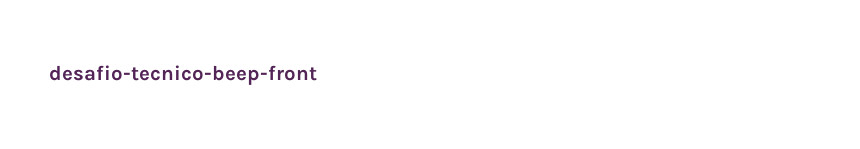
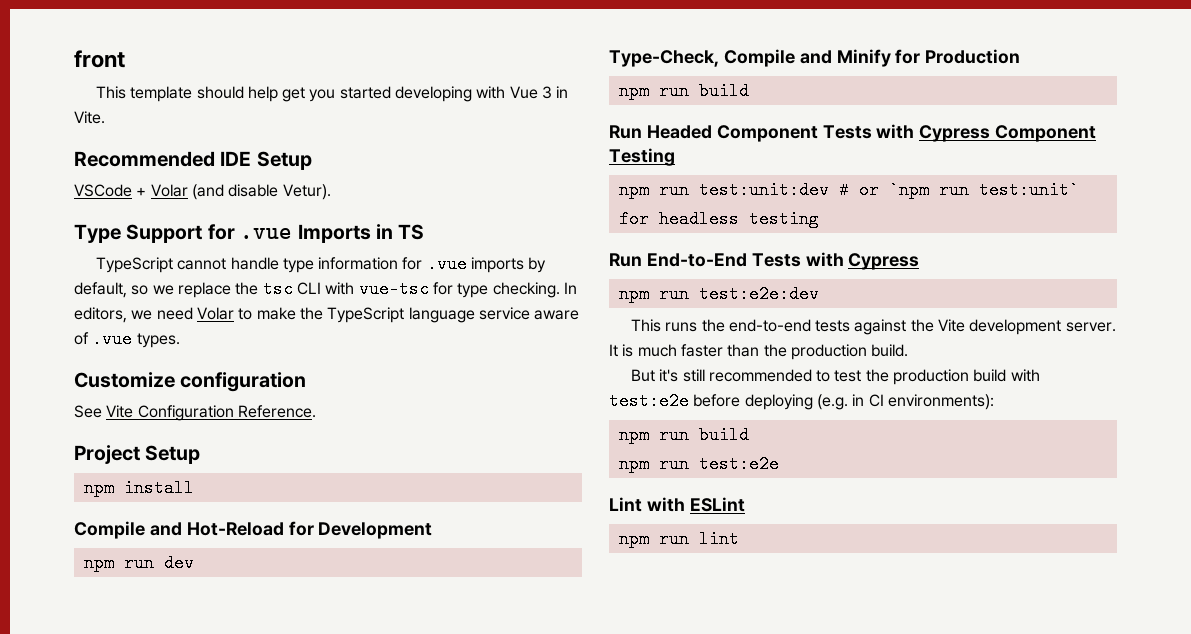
- desafio-tecnico-beep-front
+ front
+ This template should help get you started developing with Vue 3 in Vite.
+ Recommended IDE Setup
+ VSCode + Volar (and disable Vetur).
+ Type Support for .vue Imports in TS
+ TypeScript cannot handle type information for .vue imports by default, so we replace the tsc CLI with vue-tsc for type checking. In editors, we need Volar to make the TypeScript language service aware of .vue types.
+ Customize configuration
+ See Vite Configuration Reference.
+ Project Setup
+ npm install
+ Compile and Hot-Reload for Development
+ npm run dev
+ Type-Check, Compile and Minify for Production
+ npm run build
+ Run Headed Component Tests with Cypress Component Testing
+ npm run test:unit:dev # or `npm run test:unit` for headless testing
+ Run End-to-End Tests with Cypress
+ npm run test:e2e:dev
+ This runs the end-to-end tests against the Vite development server. It is much faster than the production build.
+ But it's still recommended to test the production build with test:e2e before deploying (e.g. in CI environments):
+ npm run build
+ npm run test:e2e
+ Lint with ESLint
+ npm run lint

